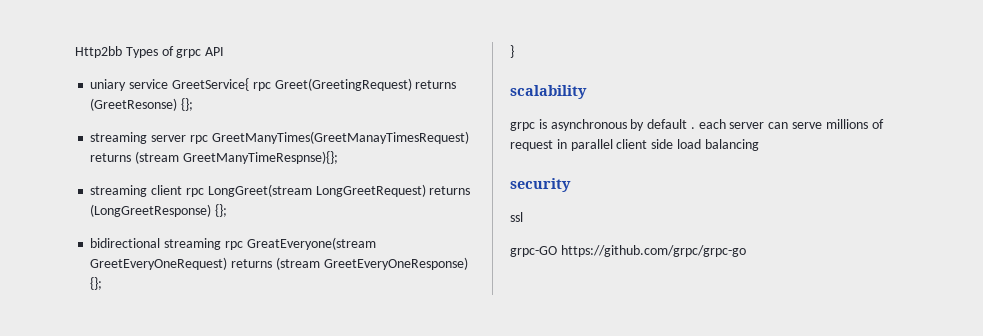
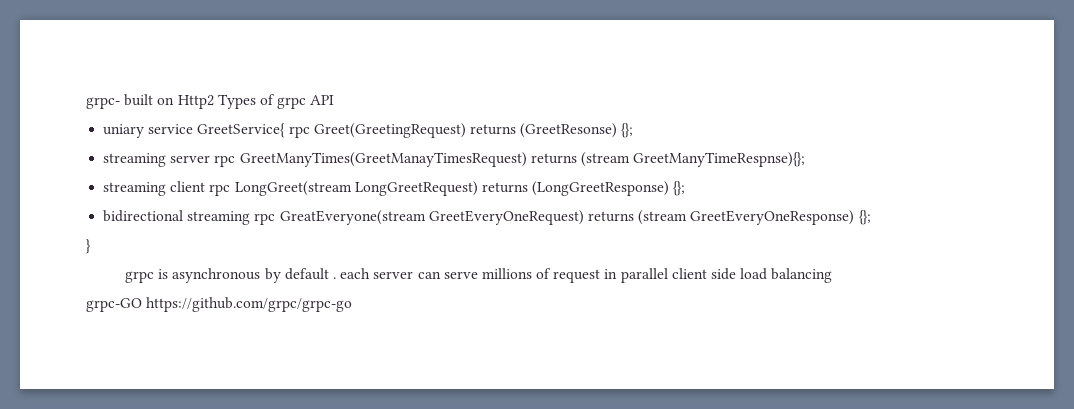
- Http2bb Types of grpc API
+ grpc- built on Http2 Types of grpc API
- scalability
- security
- ssl

